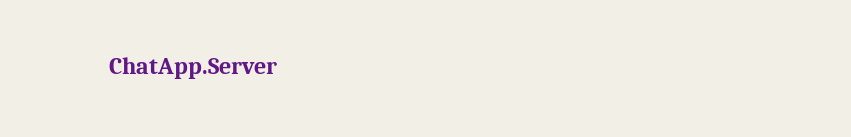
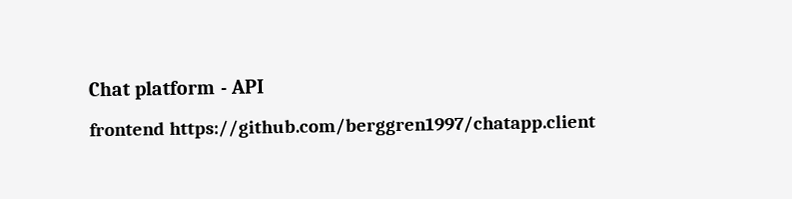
- ChatApp.Server
+ Chat platform - API
+ frontend https://github.com/berggren1997/chatapp.client

